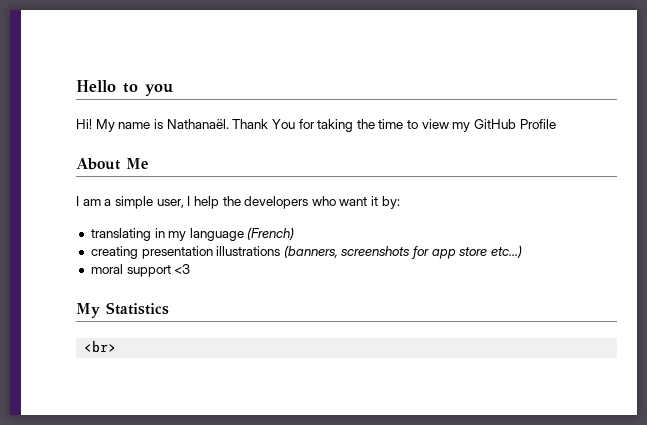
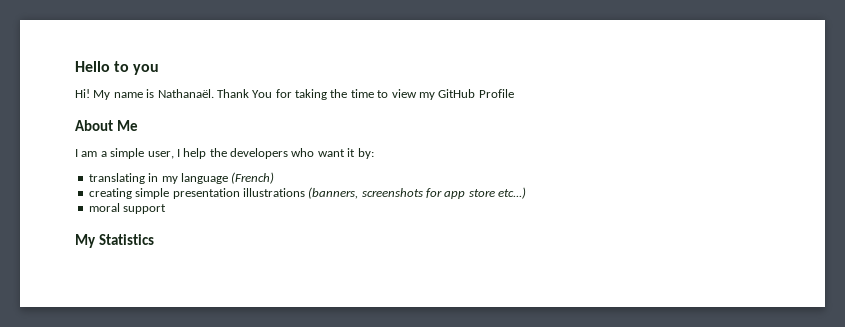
- creating presentation illustrations (banners, screenshots for app store etc...)
+ creating simple presentation illustrations (banners, screenshots for app store etc...)
- moral support <3
+ moral support
- <br>

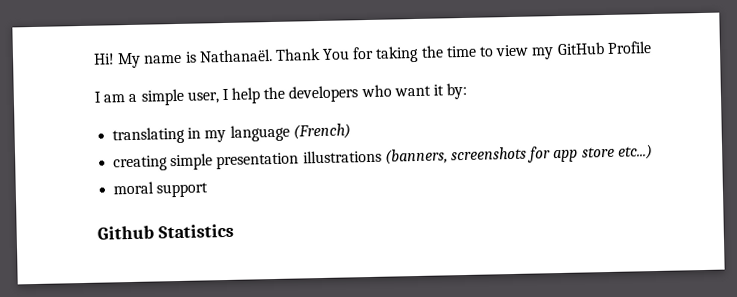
- Hello to you
- About Me
- My Statistics
+ Github Statistics

